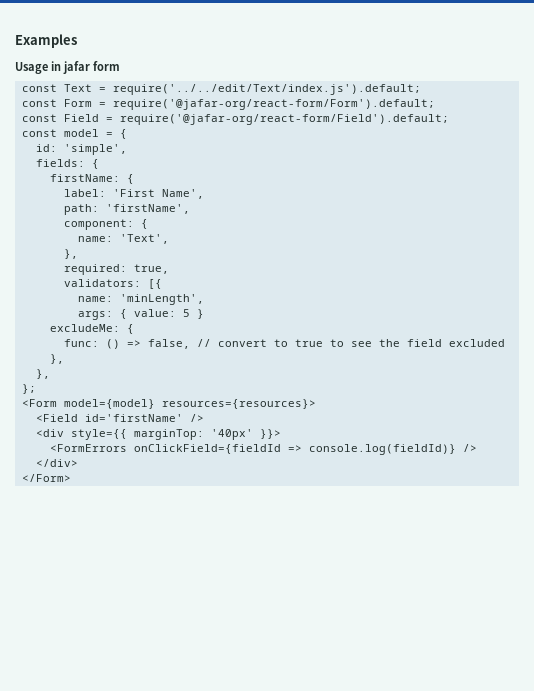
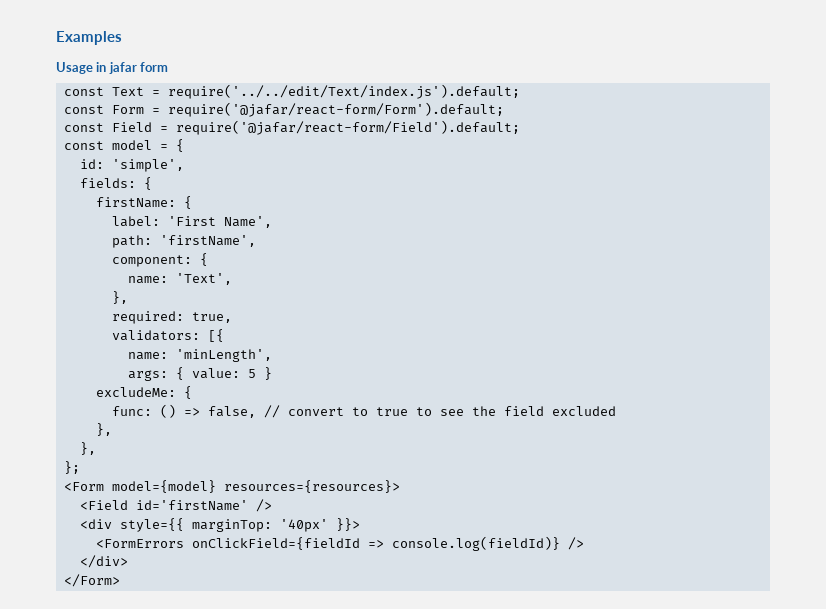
- const Form = require('@jafar-org/react-form/Form').default;
+ const Form = require('@jafar/react-form/Form').default;
- const Field = require('@jafar-org/react-form/Field').default;
+ const Field = require('@jafar/react-form/Field').default;

